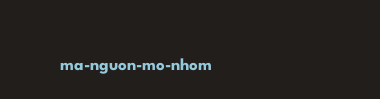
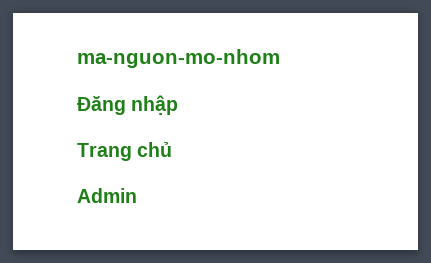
+ Đăng nhập
+ Trang chủ
+ Admin

